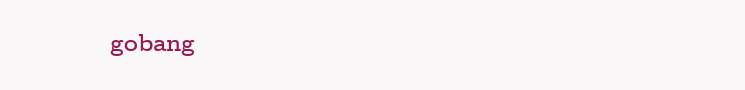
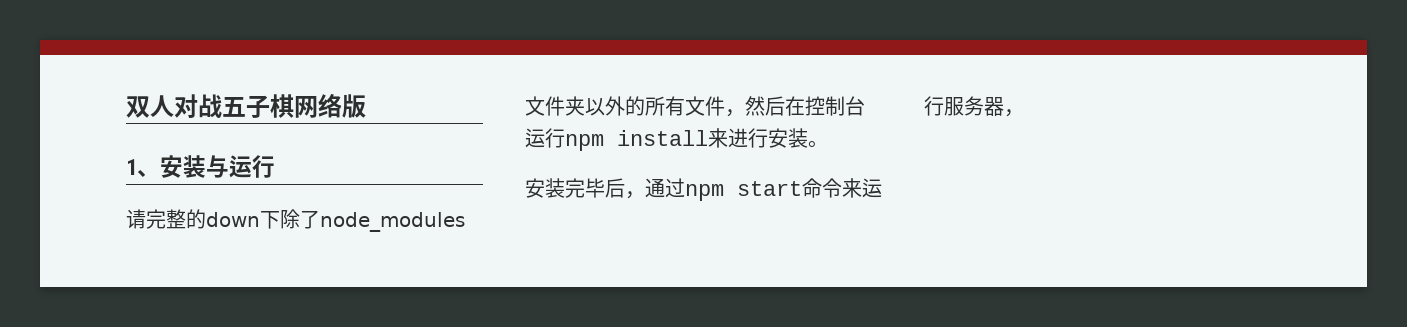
- gobang
+ 双人对战五子棋网络版
+ 1、安装与运行
+ 请完整的down下除了node_modules文件夹以外的所有文件，然后在控制台运行npm install来进行安装。
+ 安装完毕后，通过npm start命令来运行服务器，

